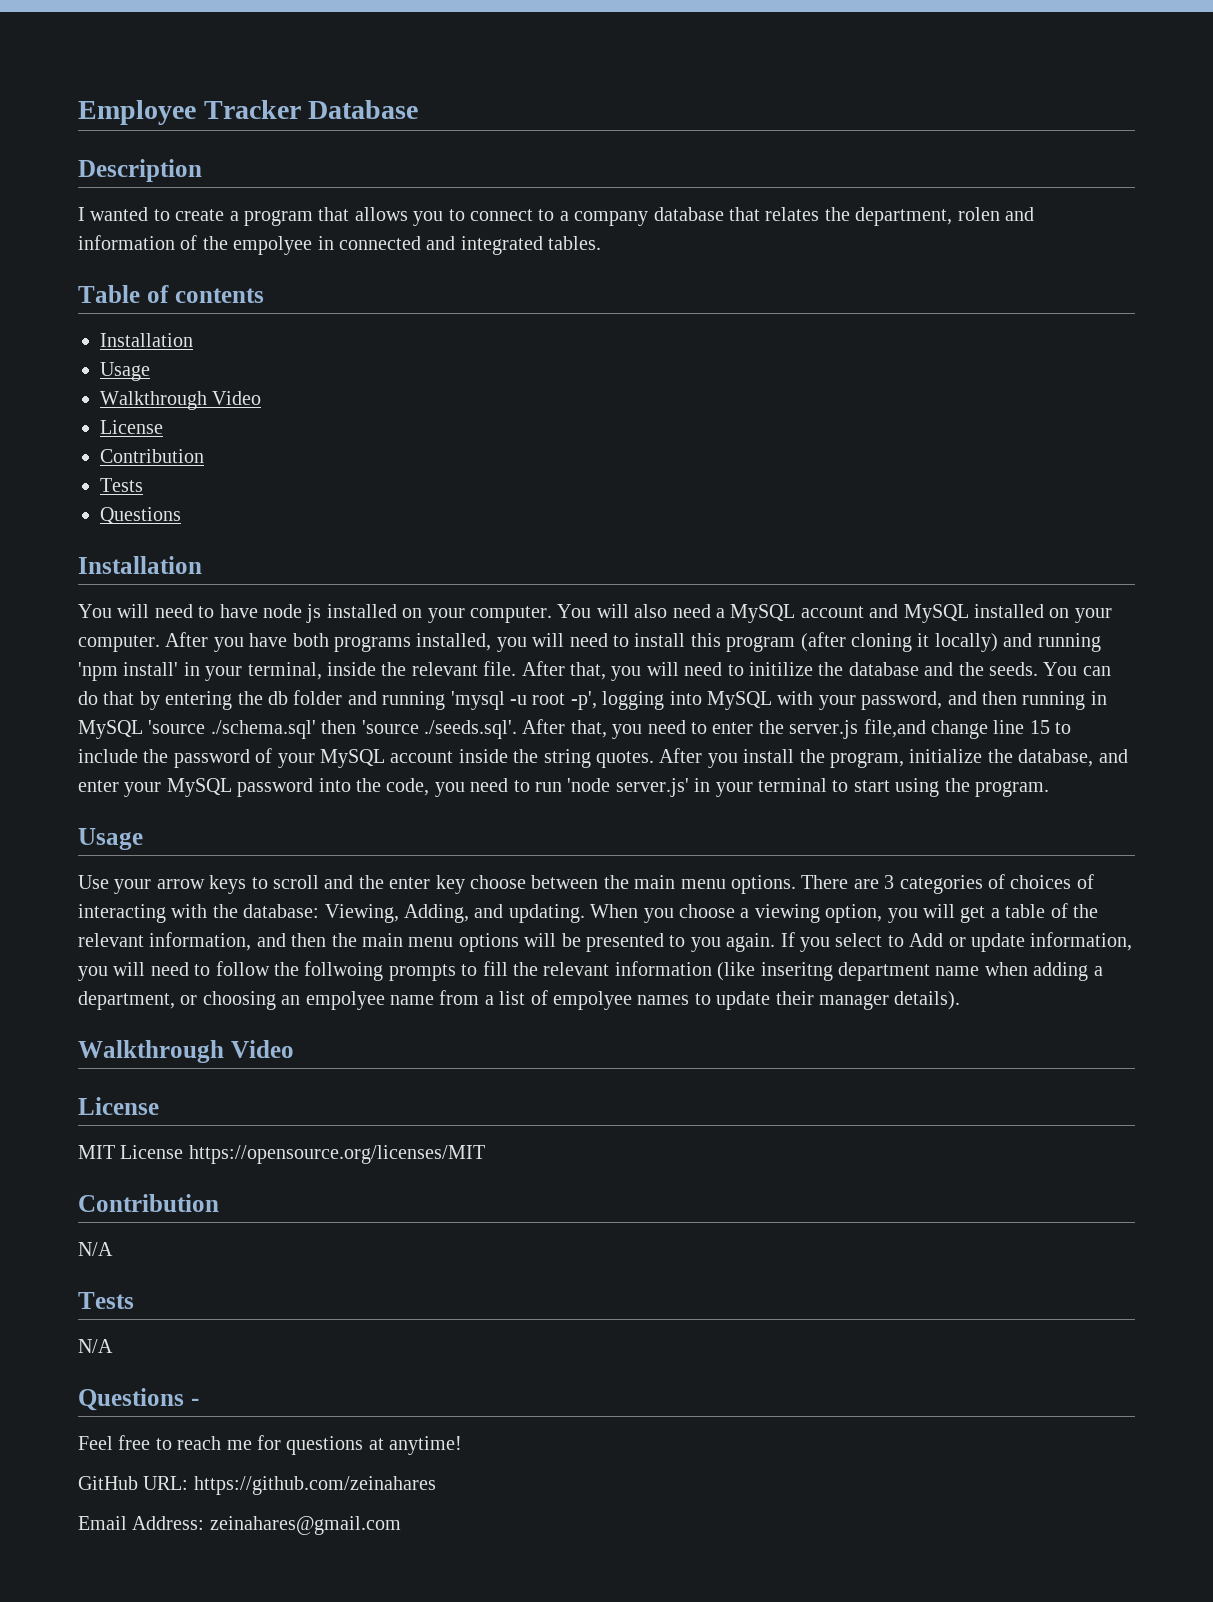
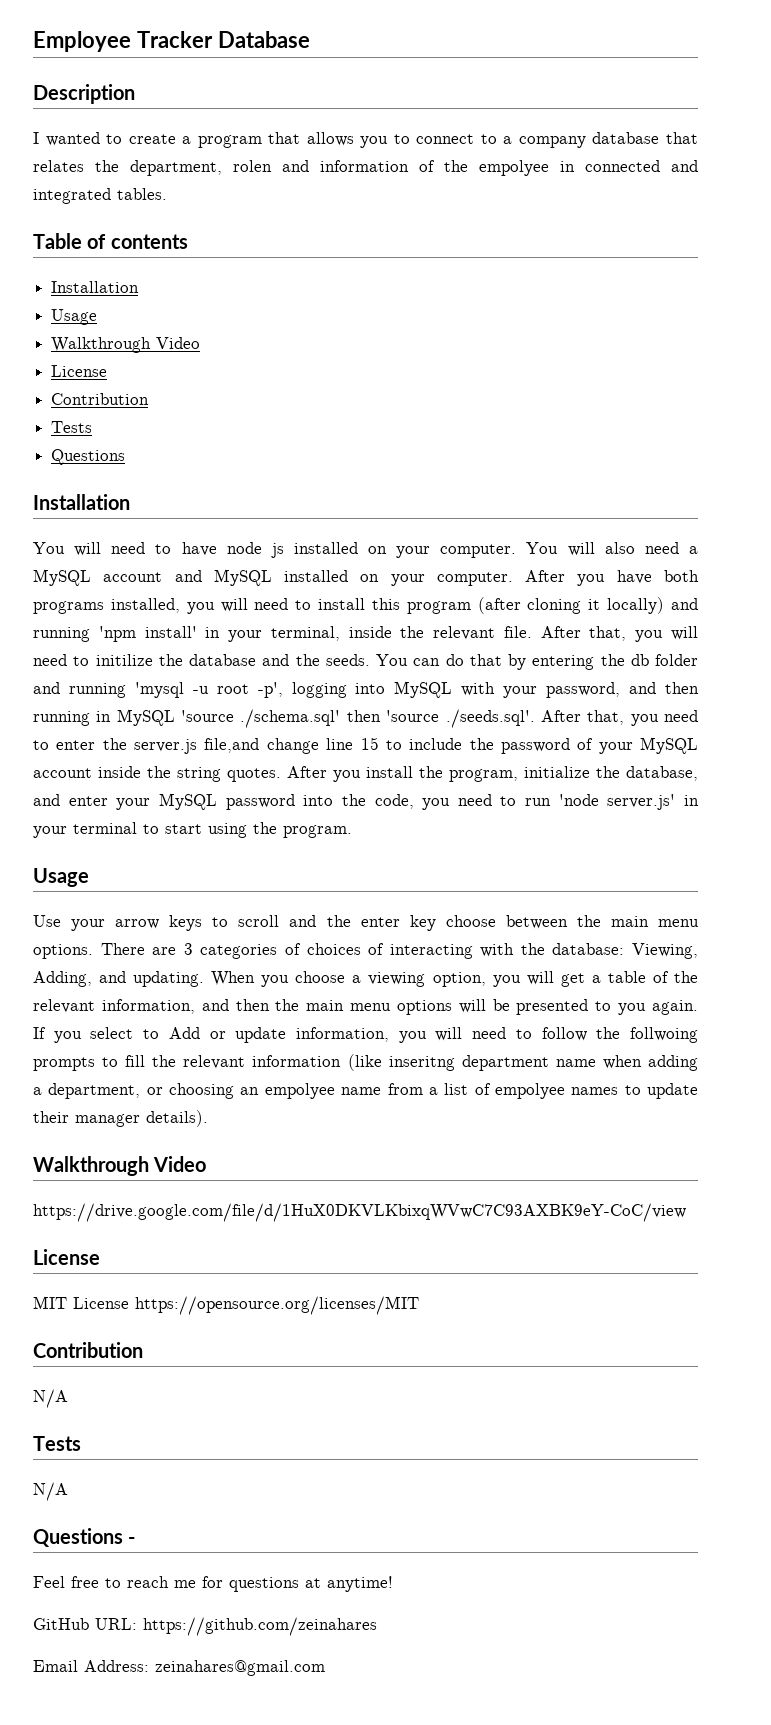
+ https://drive.google.com/file/d/1HuX0DKVLKbixqWVwC7C93AXBK9eY-CoC/view

